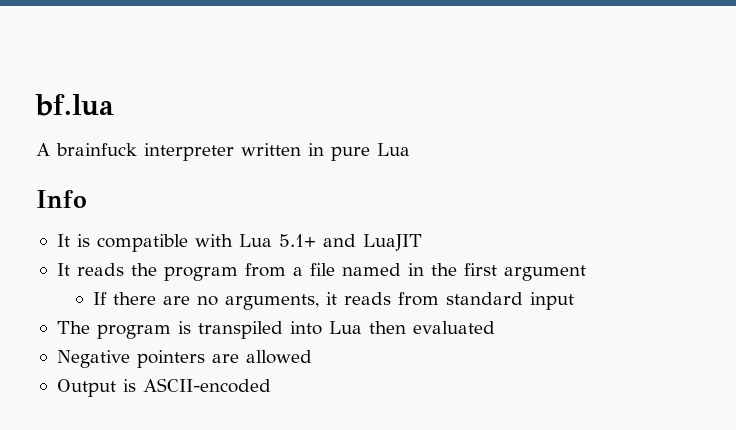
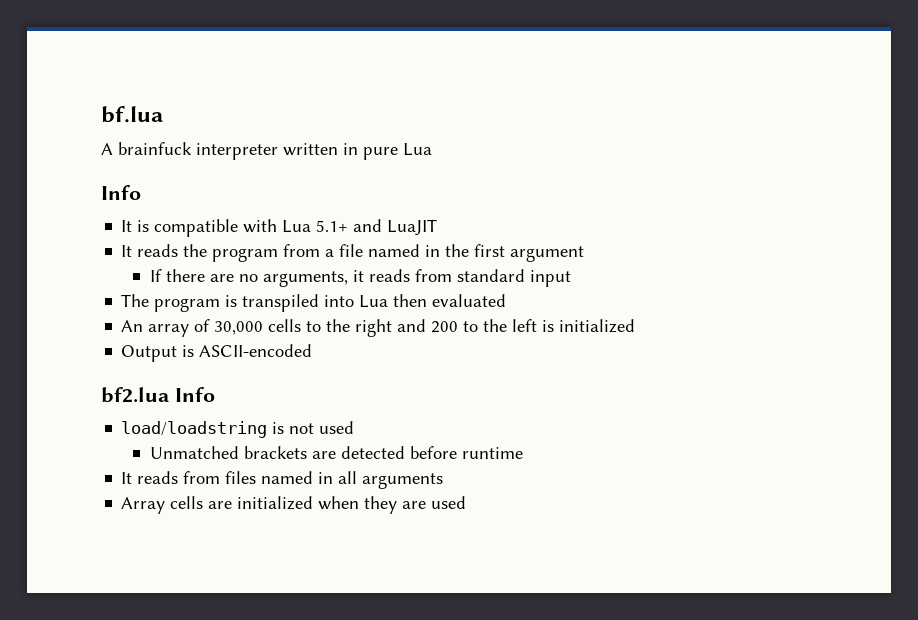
- Negative pointers are allowed
+ An array of 30,000 cells to the right and 200 to the left is initialized
  Output is ASCII-encoded
+ bf2.lua Info
+ load/loadstring is not used
+ Unmatched brackets are detected before runtime
+ It reads from files named in all arguments
+ Array cells are initialized when they are used

